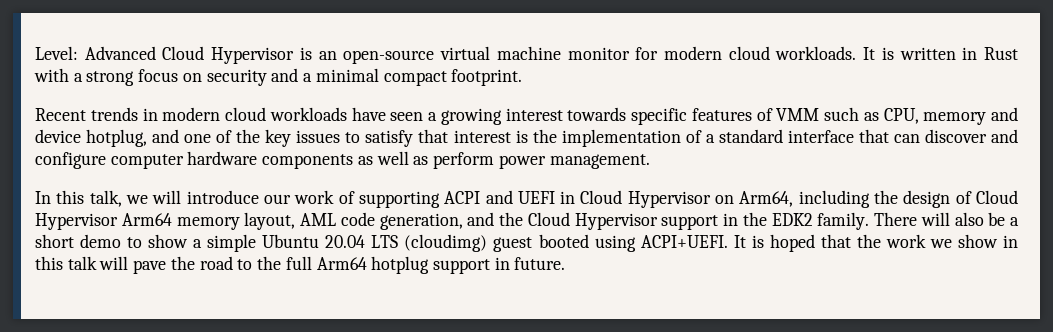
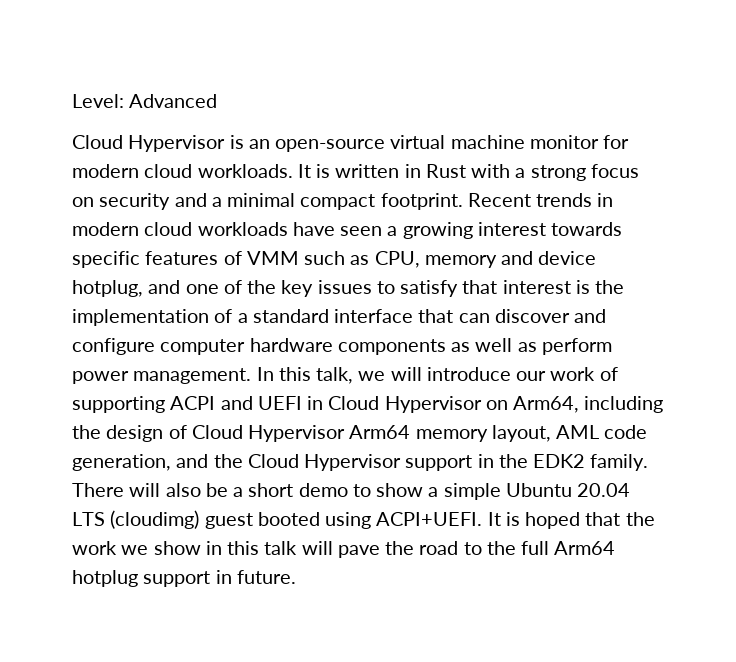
- Level: Advanced Cloud Hypervisor is an open-source virtual machine monitor for modern cloud workloads.
+ Level: Advanced
+ Cloud Hypervisor is an open-source virtual machine monitor for modern cloud workloads.
- It is written in Rust with a strong focus on security and a minimal compact footprint.
- Recent trends in modern cloud workloads have seen a growing interest towards specific features of VMM such as CPU, memory and device hotplug, and one of the key issues to satisfy that interest is the implementation of a standard interface that can discover and configure computer hardware components as well as perform power management.
- In this talk, we will introduce our work of supporting ACPI and UEFI in Cloud Hypervisor on Arm64, including the design of Cloud Hypervisor Arm64 memory layout, AML code generation, and the Cloud Hypervisor support in the EDK2 family.
+ It is written in Rust with a strong focus on security and a minimal compact footprint. Recent trends in modern cloud workloads have seen a growing interest towards specific features of VMM such as CPU, memory and device hotplug, and one of the key issues to satisfy that interest is the implementation of a standard interface that can discover and configure computer hardware components as well as perform power management. In this talk, we will introduce our work of supporting ACPI and UEFI in Cloud Hypervisor on Arm64, including the design of Cloud Hypervisor Arm64 memory layout, AML code generation, and the Cloud Hypervisor support in the EDK2 family.

